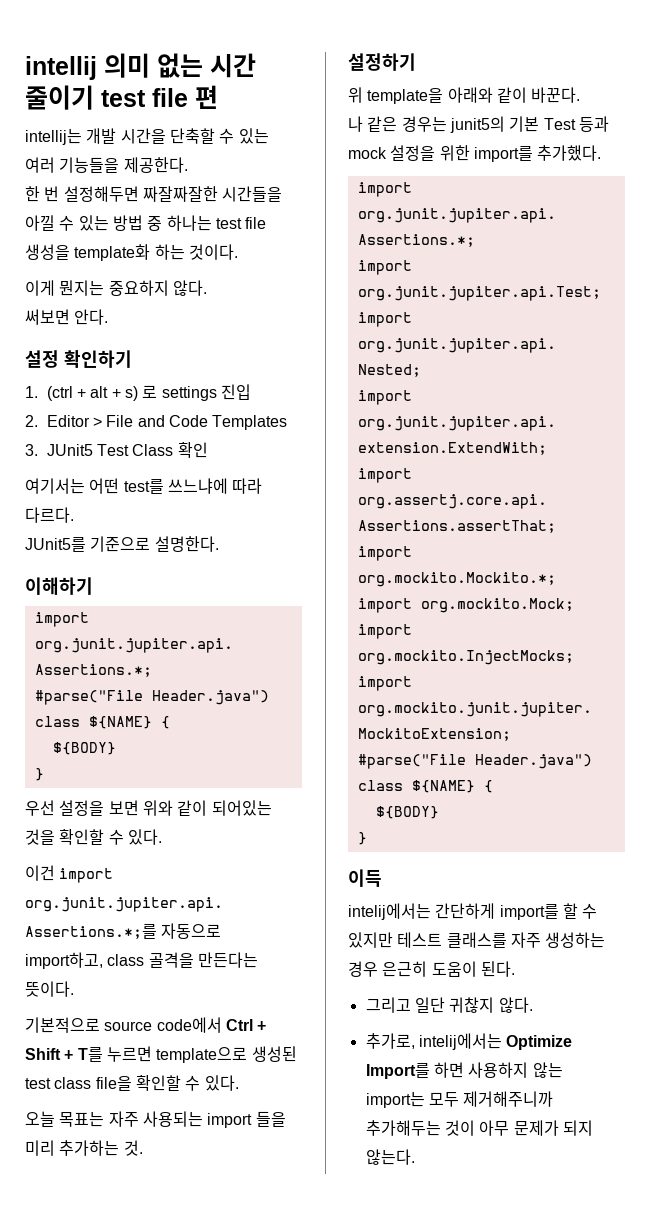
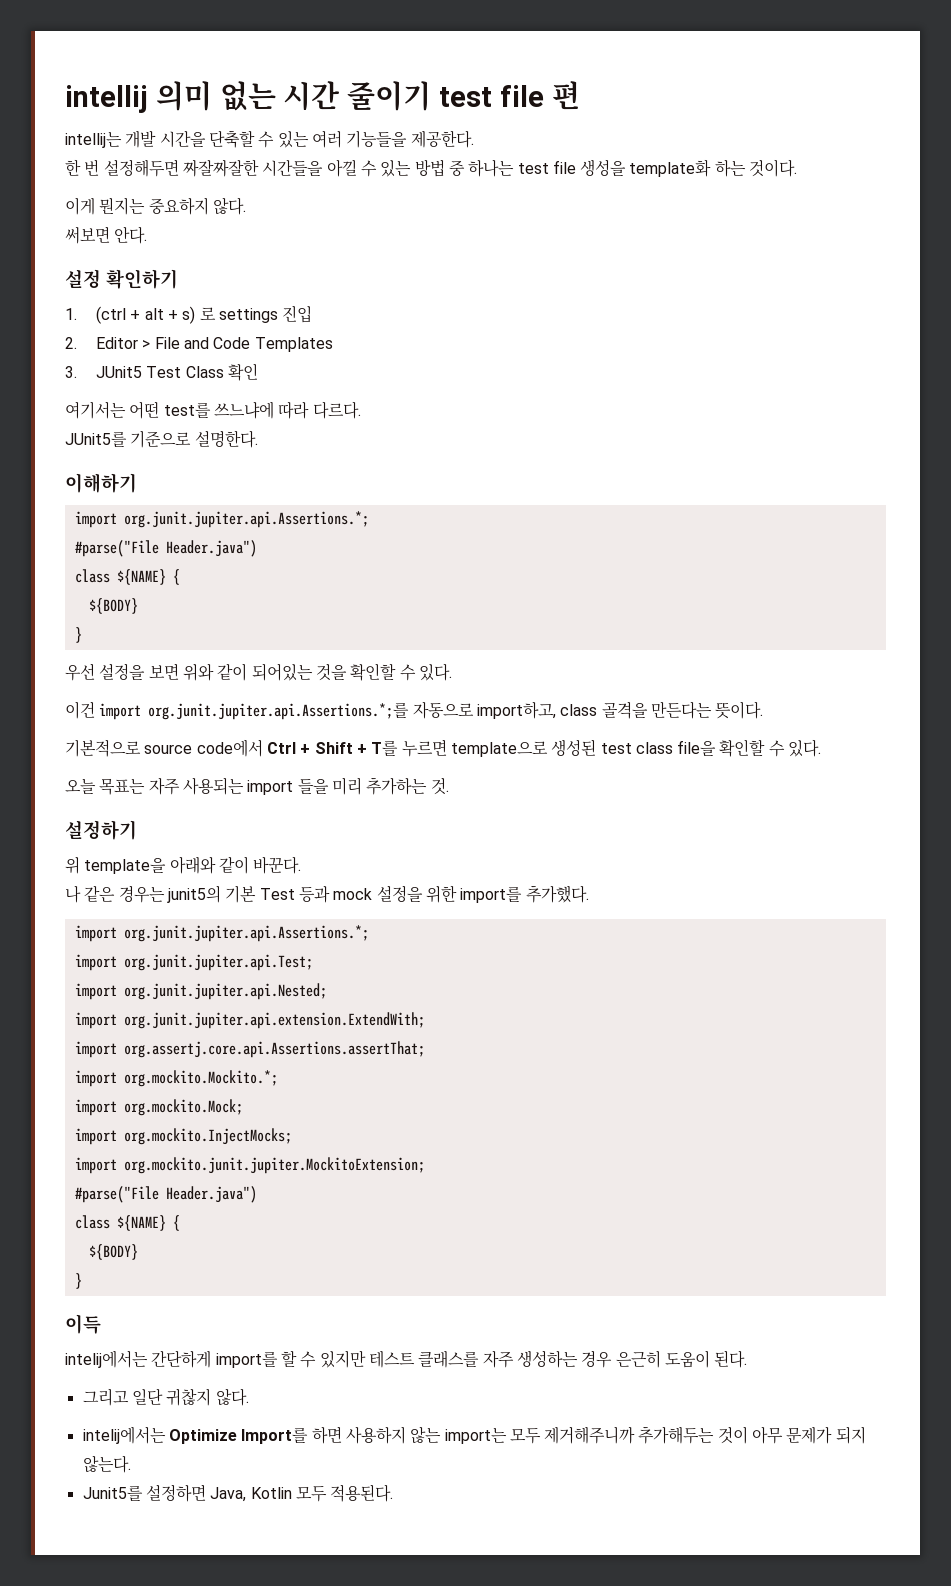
- 추가로, intelij에서는 Optimize Import를 하면 사용하지 않는 import는 모두 제거해주니까 추가해두는 것이 아무 문제가 되지 않는다.
+ intelij에서는 Optimize Import를 하면 사용하지 않는 import는 모두 제거해주니까 추가해두는 것이 아무 문제가 되지 않는다.
+ Junit5를 설정하면 Java, Kotlin 모두 적용된다.

